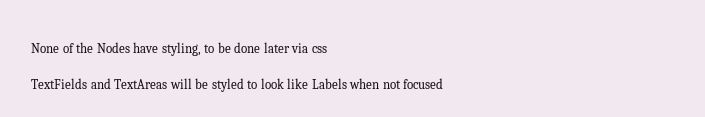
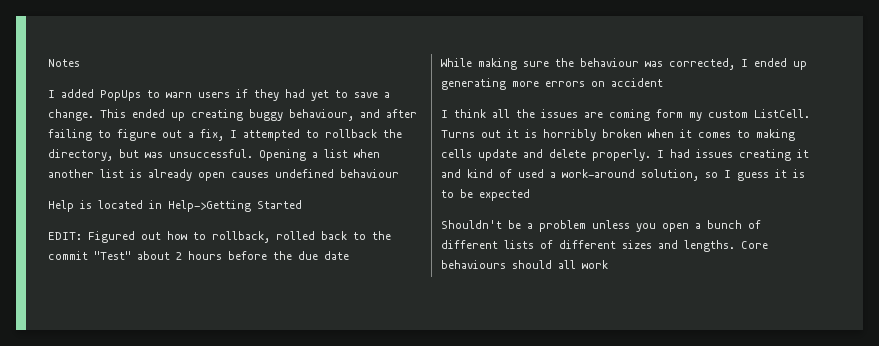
- None of the Nodes have styling, to be done later via css
- TextFields and TextAreas will be styled to look like Labels when not focused
+ Notes
+ I added PopUps to warn users if they had yet to save a change. This ended up creating buggy behaviour, and after failing to figure out a fix, I attempted to rollback the directory, but was unsuccessful. Opening a list when another list is already open causes undefined behaviour
+ Help is located in Help->Getting Started
+ EDIT: Figured out how to rollback, rolled back to the commit "Test" about 2 hours before the due date
+ While making sure the behaviour was corrected, I ended up generating more errors on accident
+ I think all the issues are coming form my custom ListCell. Turns out it is horribly broken when it comes to making cells update and delete properly. I had issues creating it and kind of used a work-around solution, so I guess it is to be expected
+ Shouldn't be a problem unless you open a bunch of different lists of different sizes and lengths. Core behaviours should all work

